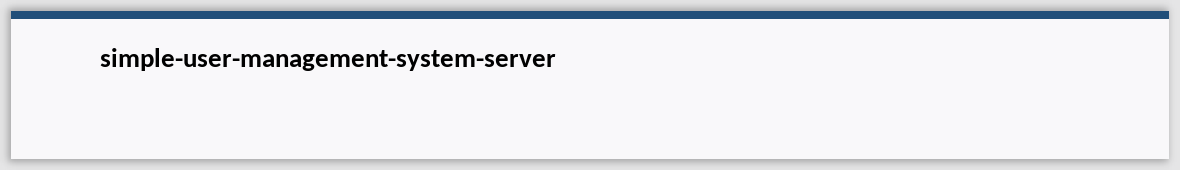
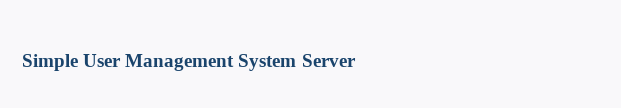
- simple-user-management-system-server
+ Simple User Management System Server

